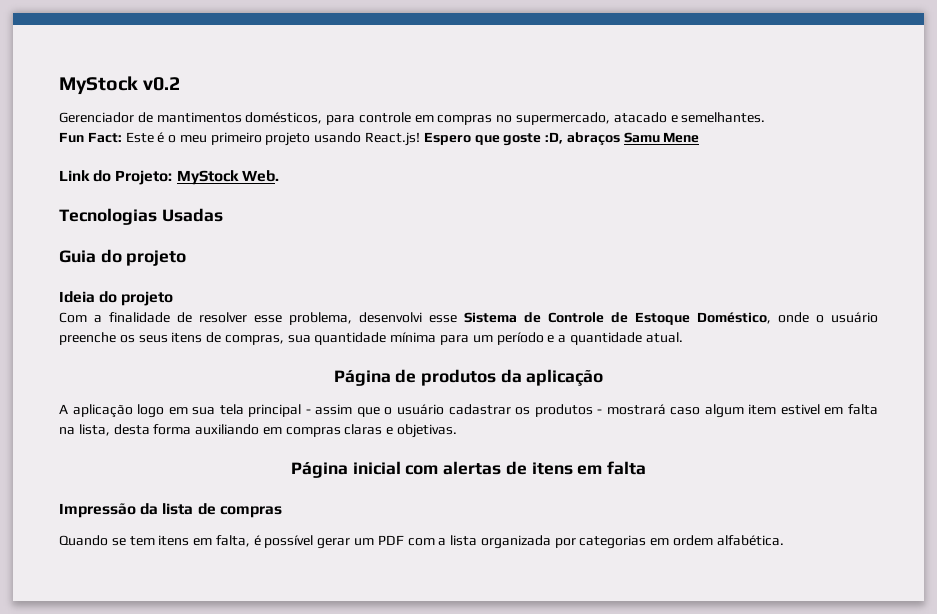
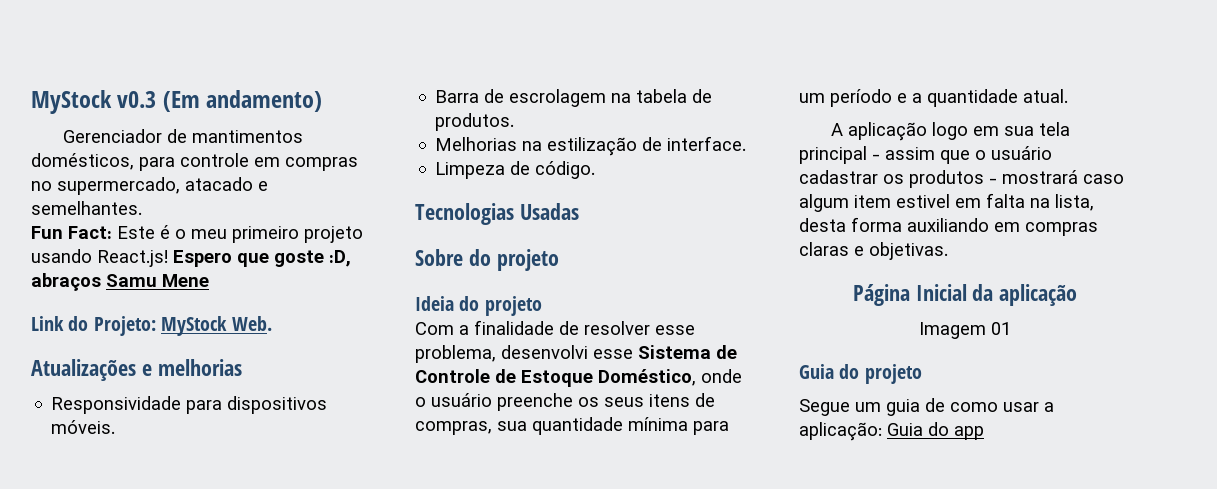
- MyStock v0.2
+ MyStock v0.3 (Em andamento)
+ Atualizações e melhorias
+ Responsividade para dispositivos móveis.
+ Barra de escrolagem na tabela de produtos.
+ Melhorias na estilização de interface.
+ Limpeza de código.
- Guia do projeto
+ Sobre do projeto
- Página de produtos da aplicação
- Página inicial com alertas de itens em falta
- Impressão da lista de compras
- Quando se tem itens em falta, é possível gerar um PDF com a lista organizada por categorias em ordem alfabética.
+ Página Inicial da aplicação
+ Imagem 01
+ Guia do projeto
+ Segue um guia de como usar a aplicação: Guia do app

